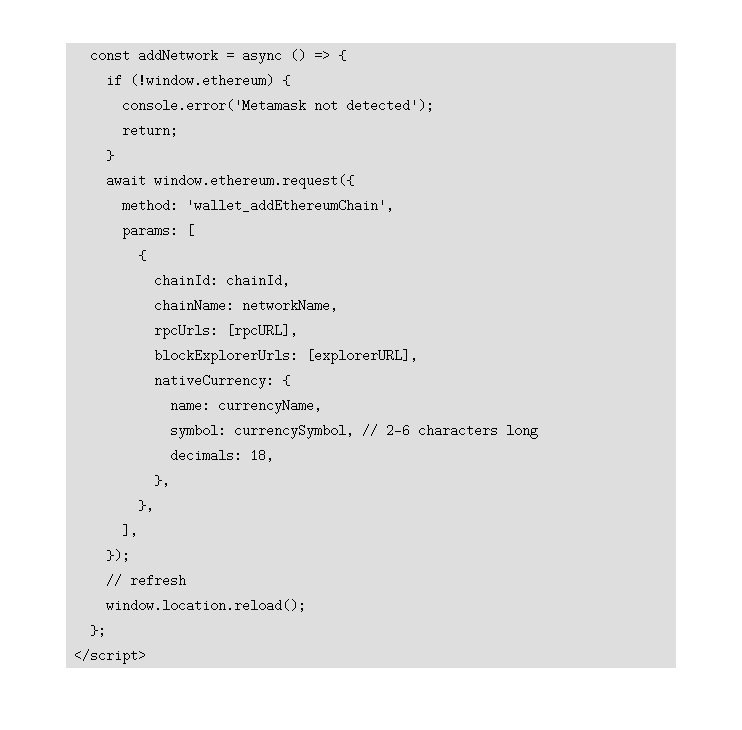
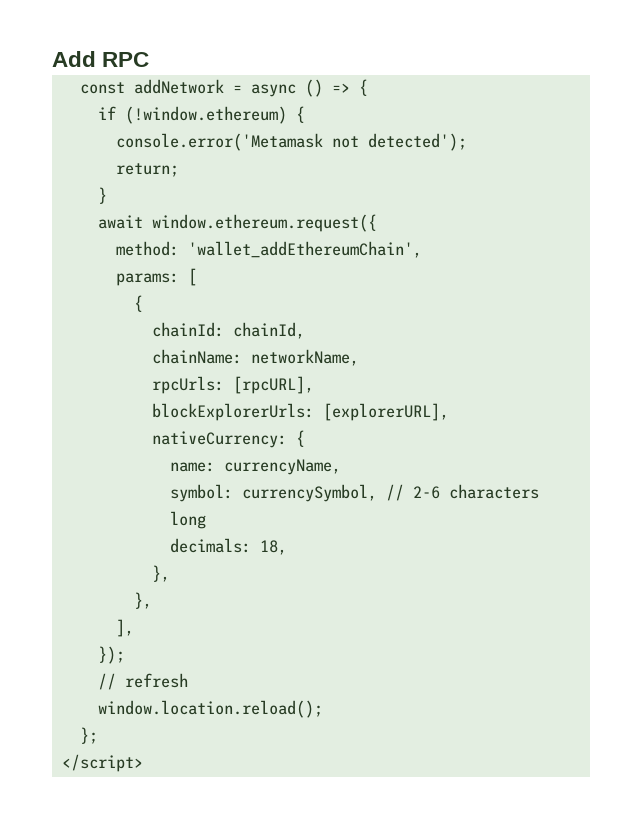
+ Add RPC

